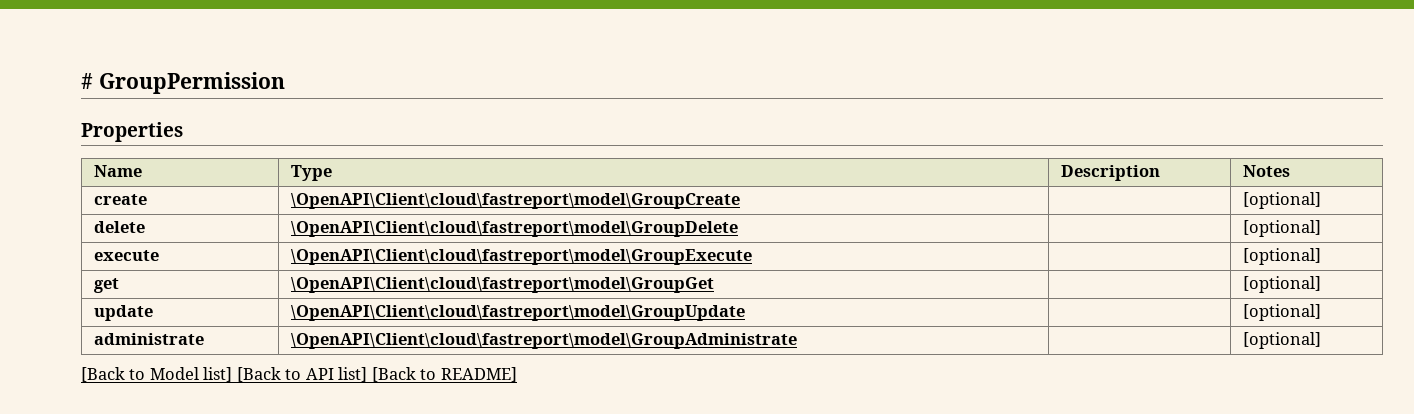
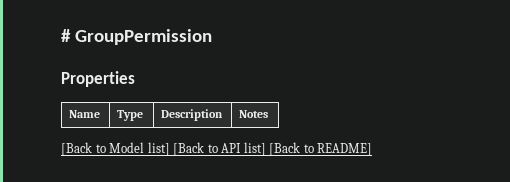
- create | \OpenAPI\Client\cloud\fastreport\model\GroupCreate | | [optional]
- delete | \OpenAPI\Client\cloud\fastreport\model\GroupDelete | | [optional]
- execute | \OpenAPI\Client\cloud\fastreport\model\GroupExecute | | [optional]
- get | \OpenAPI\Client\cloud\fastreport\model\GroupGet | | [optional]
- update | \OpenAPI\Client\cloud\fastreport\model\GroupUpdate | | [optional]
- administrate | \OpenAPI\Client\cloud\fastreport\model\GroupAdministrate | | [optional]

